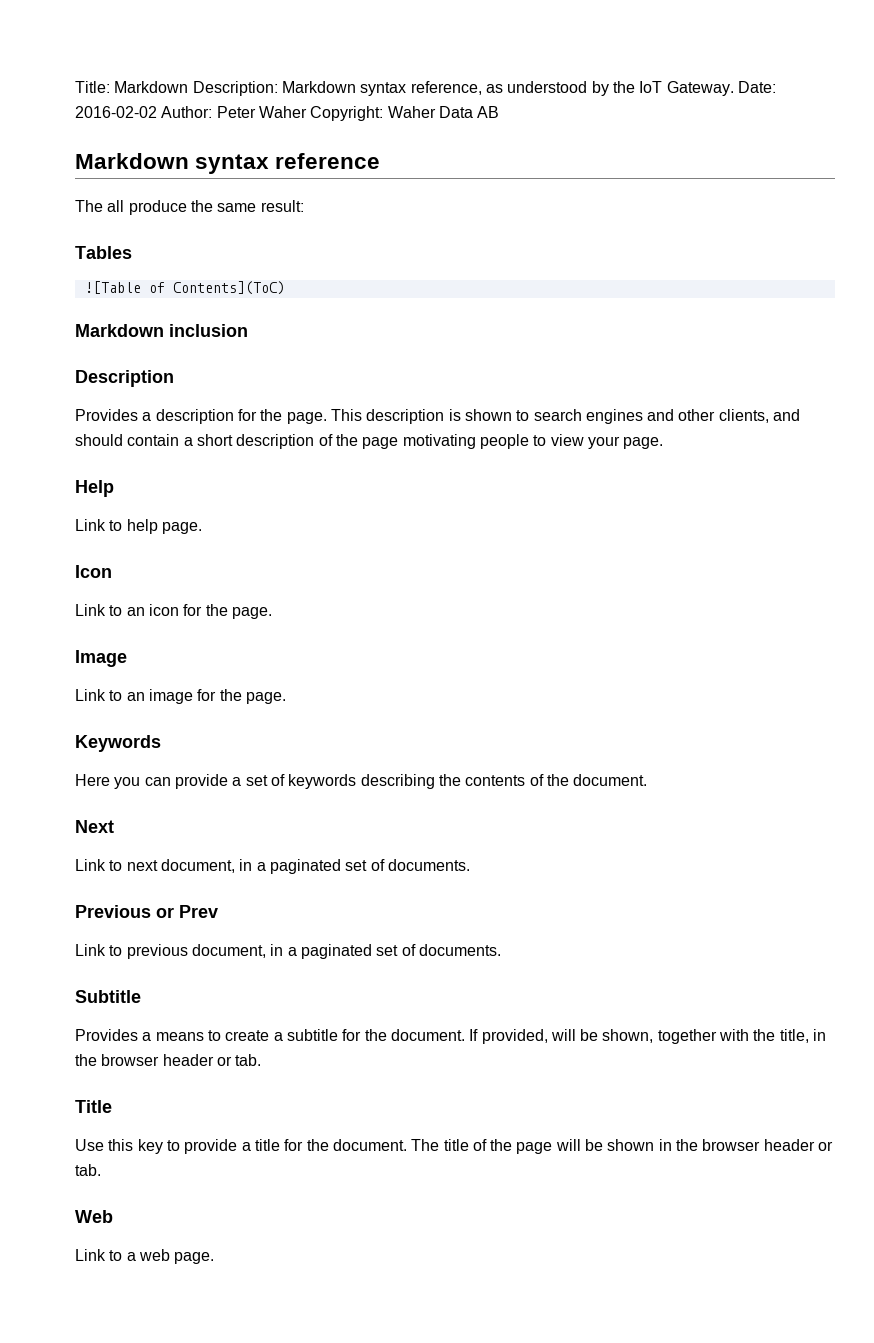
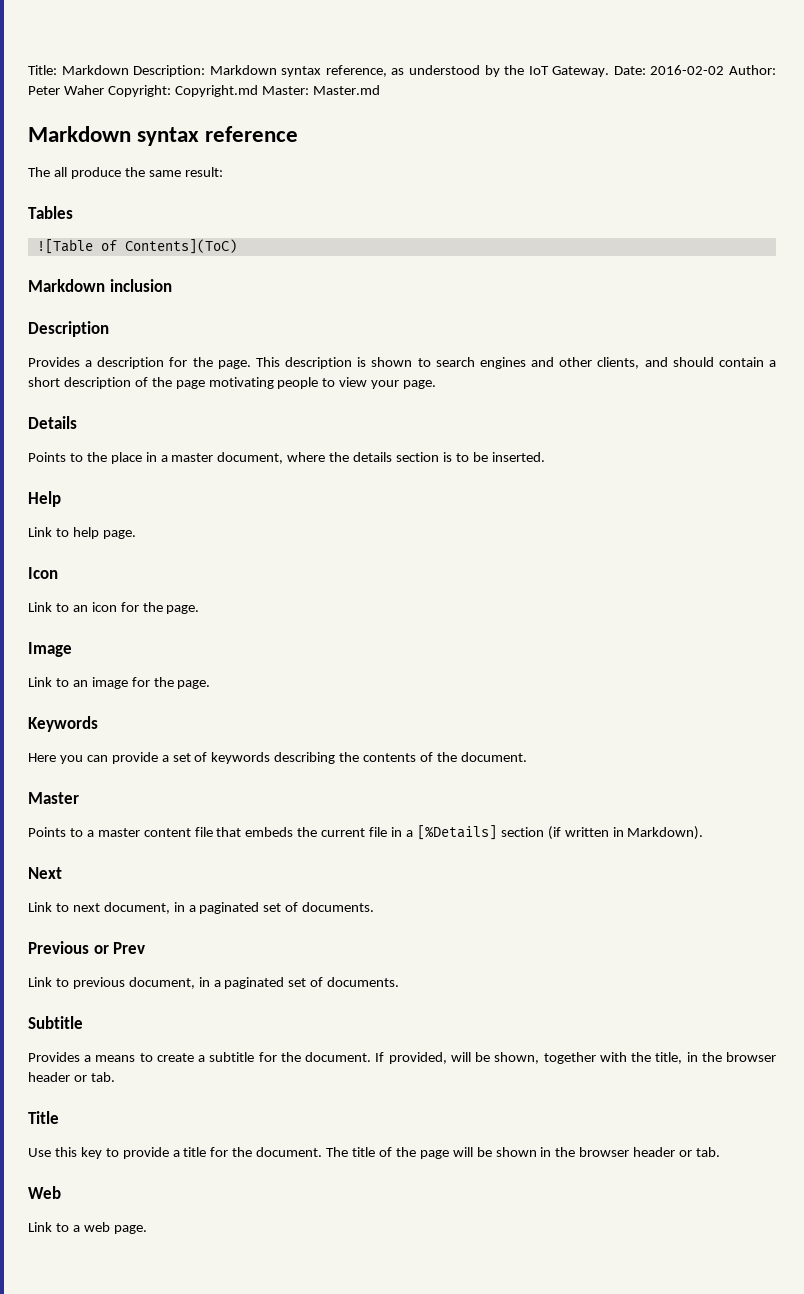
- Date: 2016-02-02 Author: Peter Waher Copyright: Waher Data AB
+ Date: 2016-02-02 Author: Peter Waher Copyright: Copyright.md Master: Master.md
+ Details
+ Points to the place in a master document, where the details section is to be inserted.
+ Master
+ Points to a master content file that embeds the current file in a [%Details] section (if written in Markdown).

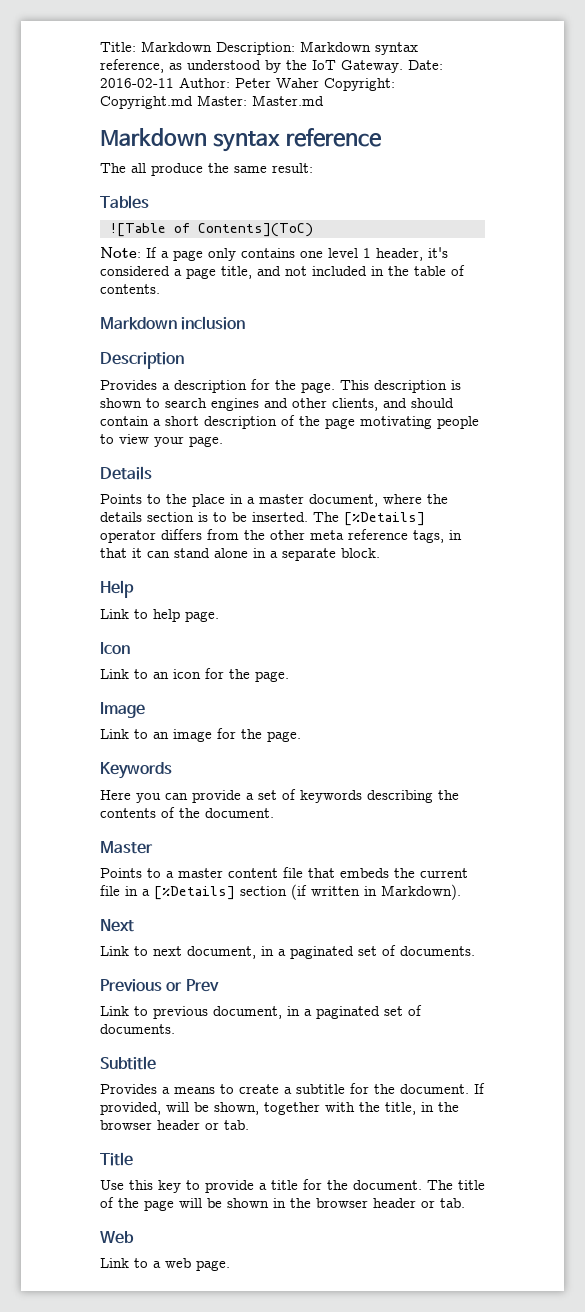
- Date: 2016-02-02 Author: Peter Waher Copyright: Copyright.md Master: Master.md
+ Date: 2016-02-11 Author: Peter Waher Copyright: Copyright.md Master: Master.md
+ Note: If a page only contains one level 1 header, it's considered a page title, and not included in the table of contents.
+ The [%Details] operator differs from the other meta reference tags, in that it can stand alone in a separate block.

